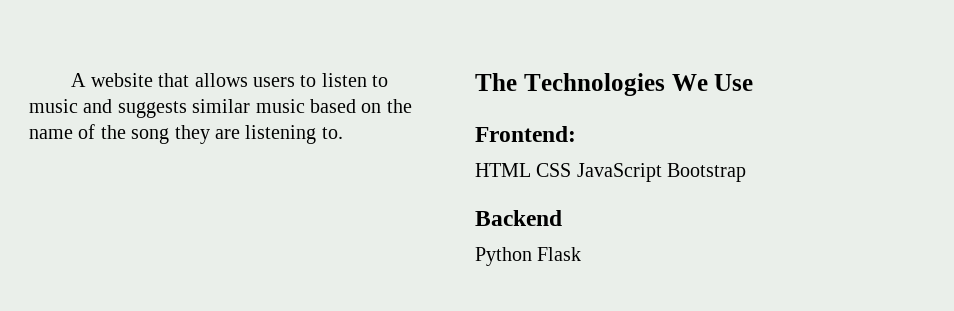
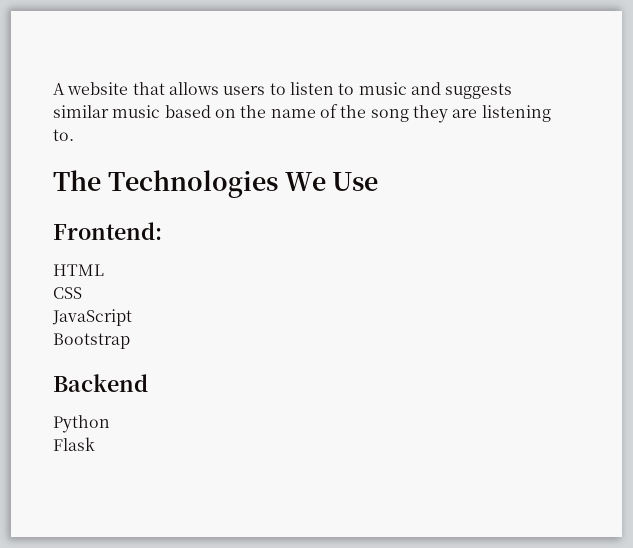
- HTML CSS JavaScript Bootstrap
+ HTML
+ CSS
+ JavaScript
+ Bootstrap
- Python Flask
+ Python
+ Flask

